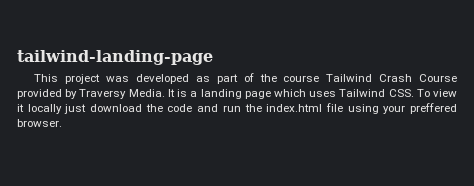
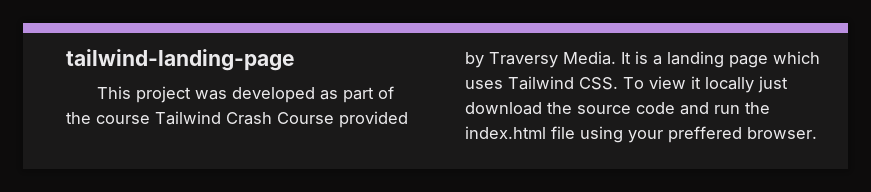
- It is a landing page which uses Tailwind CSS. To view it locally just download the code and run the index.html file using your preffered browser.
+ It is a landing page which uses Tailwind CSS. To view it locally just download the source code and run the index.html file using your preffered browser.

